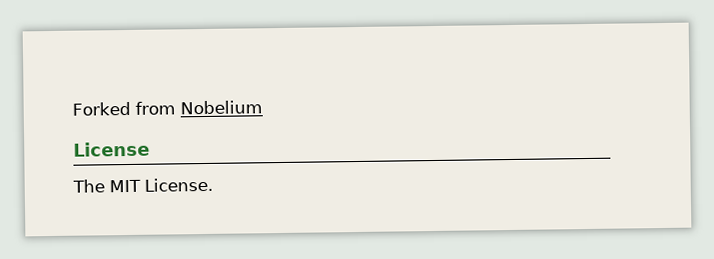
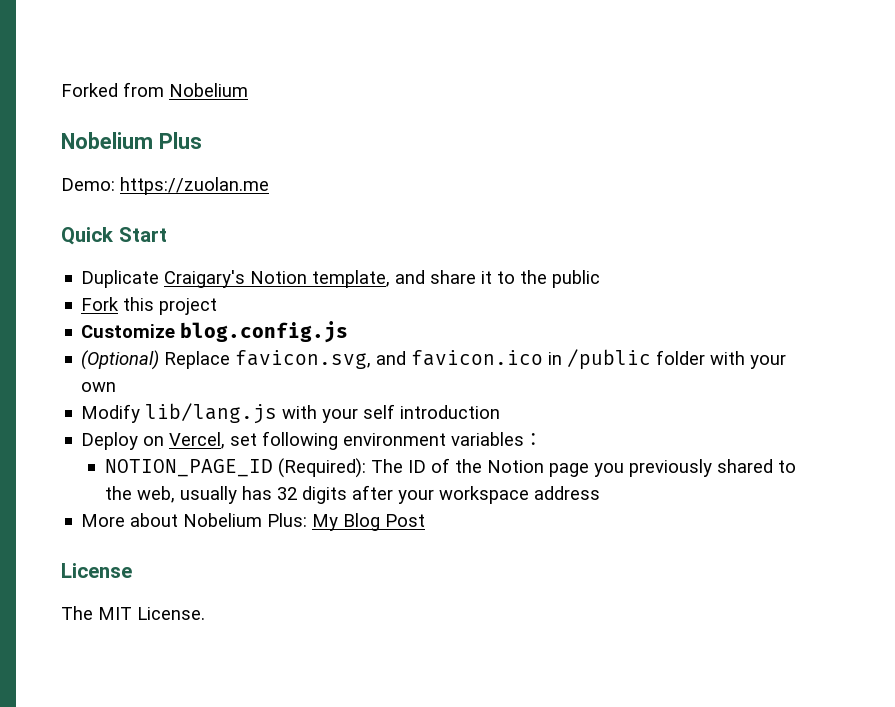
+ Nobelium Plus
+ Demo: https://zuolan.me
+ Quick Start
+ Duplicate Craigary's Notion template, and share it to the public
+ Fork this project
+ Customize blog.config.js
+ (Optional) Replace favicon.svg, and favicon.ico in /public folder with your own
+ Modify lib/lang.js with your self introduction
+ Deploy on Vercel, set following environment variables：
+ NOTION_PAGE_ID (Required): The ID of the Notion page you previously shared to the web, usually has 32 digits after your workspace address
+ More about Nobelium Plus: My Blog Post

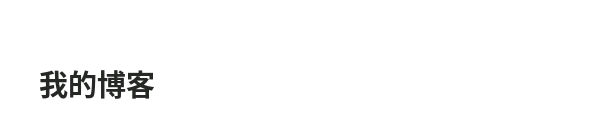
- Forked from Nobelium
- Nobelium Plus
- Demo: https://zuolan.me
- Quick Start
- Duplicate Craigary's Notion template, and share it to the public
- Fork this project
- Customize blog.config.js
- (Optional) Replace favicon.svg, and favicon.ico in /public folder with your own
- Modify lib/lang.js with your self introduction
- Deploy on Vercel, set following environment variables：
- NOTION_PAGE_ID (Required): The ID of the Notion page you previously shared to the web, usually has 32 digits after your workspace address
- More about Nobelium Plus: My Blog Post
- License
- The MIT License.
+ 我的博客

